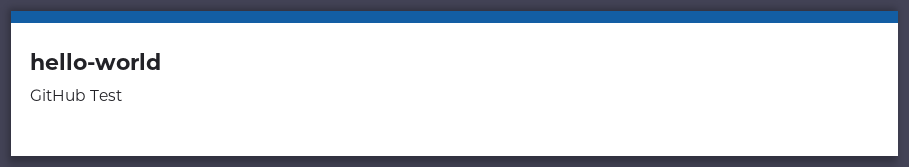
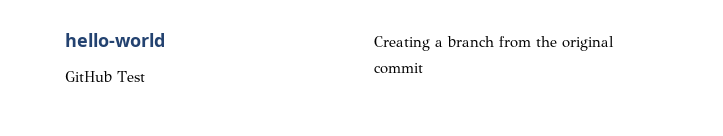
+ Creating a branch from the original commit

